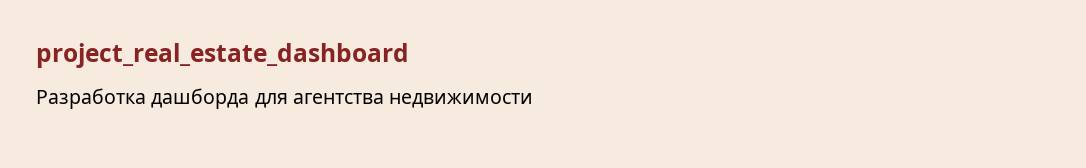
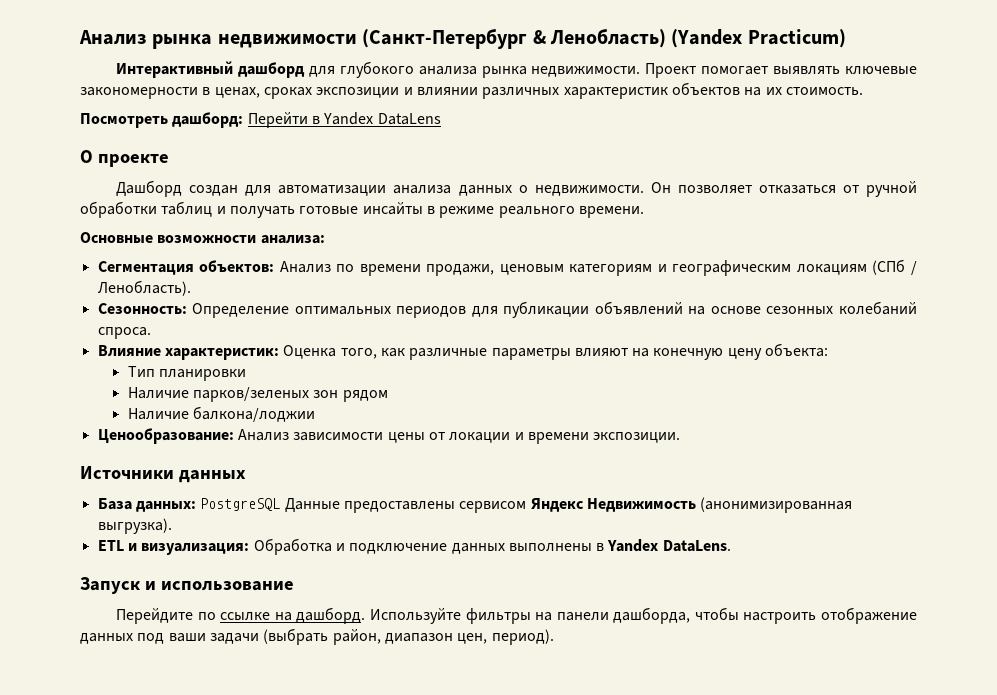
- project_real_estate_dashboard
- Разработка дашборда для агентства недвижимости
+ Анализ рынка недвижимости (Санкт-Петербург & Ленобласть) (Yandex Practicum)
+ Интерактивный дашборд для глубокого анализа рынка недвижимости. Проект помогает выявлять ключевые закономерности в ценах, сроках экспозиции и влиянии различных характеристик объектов на их стоимость.
+ Посмотреть дашборд: Перейти в Yandex DataLens
+ О проекте
+ Дашборд создан для автоматизации анализа данных о недвижимости. Он позволяет отказаться от ручной обработки таблиц и получать готовые инсайты в режиме реального времени.
+ Основные возможности анализа:
+ Сегментация объектов: Анализ по времени продажи, ценовым категориям и географическим локациям (СПб / Ленобласть).
+ Сезонность: Определение оптимальных периодов для публикации объявлений на основе сезонных колебаний спроса.
+ Влияние характеристик: Оценка того, как различные параметры влияют на конечную цену объекта:
+ Тип планировки
+ Наличие парков/зеленых зон рядом
+ Наличие балкона/лоджии
+ Ценообразование: Анализ зависимости цены от локации и времени экспозиции.
+ Источники данных
+ База данных: PostgreSQL Данные предоставлены сервисом Яндекс Недвижимость (анонимизированная выгрузка).
+ ETL и визуализация: Обработка и подключение данных выполнены в Yandex DataLens.
+ Запуск и использование
+ Перейдите по ссылке на дашборд. Используйте фильтры на панели дашборда, чтобы настроить отображение данных под ваши задачи (выбрать район, диапазон цен, период).

